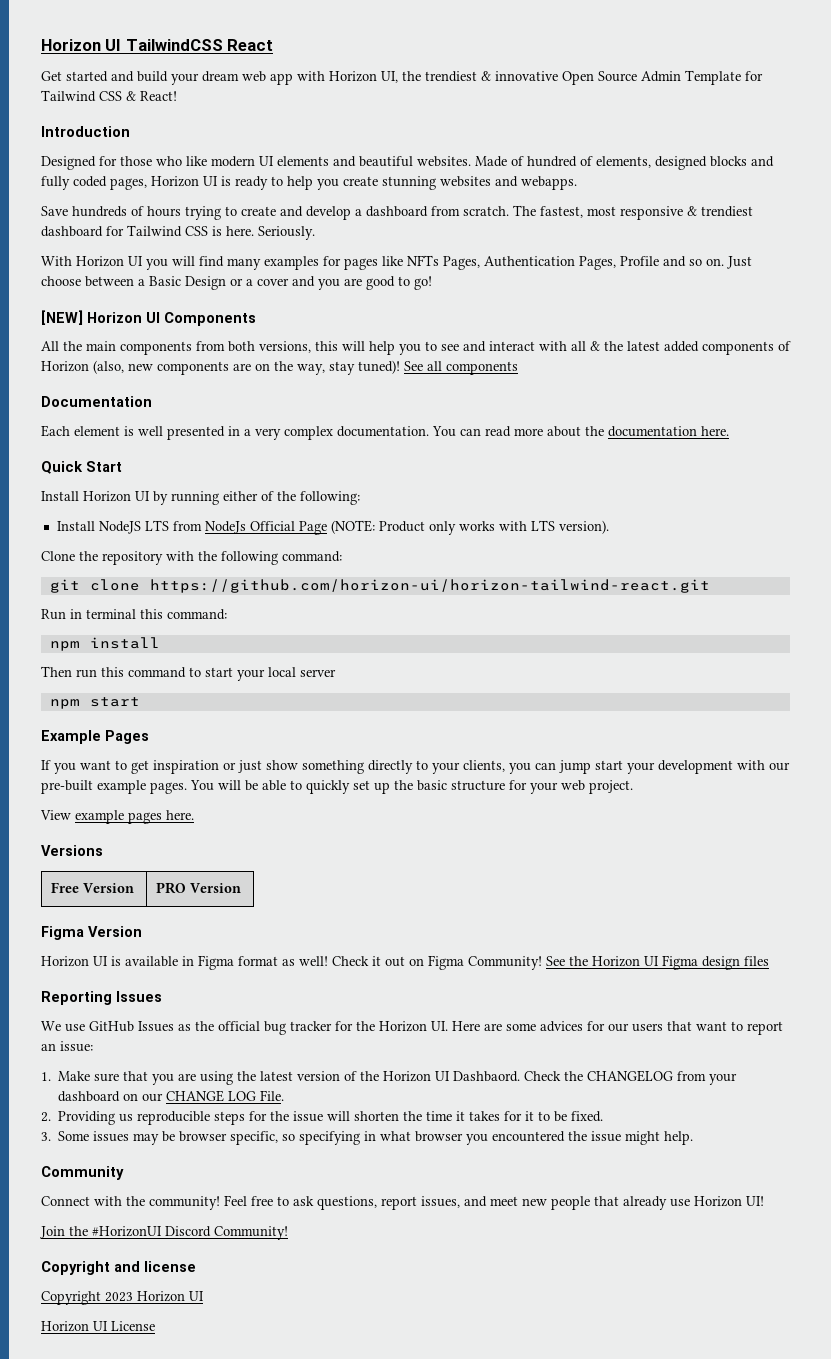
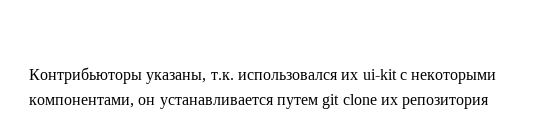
- Horizon UI TailwindCSS React
- Get started and build your dream web app with Horizon UI, the trendiest & innovative Open Source Admin Template for Tailwind CSS & React!
- Introduction
- Designed for those who like modern UI elements and beautiful websites. Made of hundred of elements, designed blocks and fully coded pages, Horizon UI is ready to help you create stunning websites and webapps.
- Save hundreds of hours trying to create and develop a dashboard from scratch. The fastest, most responsive & trendiest dashboard for Tailwind CSS is here. Seriously.
- With Horizon UI you will find many examples for pages like NFTs Pages, Authentication Pages, Profile and so on. Just choose between a Basic Design or a cover and you are good to go!
- [NEW] Horizon UI Components
- All the main components from both versions, this will help you to see and interact with all & the latest added components of Horizon (also, new components are on the way, stay tuned)! See all components
- Documentation
- Each element is well presented in a very complex documentation. You can read more about the documentation here.
- Quick Start
- Install Horizon UI by running either of the following:
- Install NodeJS LTS from NodeJs Official Page (NOTE: Product only works with LTS version).
- Clone the repository with the following command:
- git clone https://github.com/horizon-ui/horizon-tailwind-react.git
- Run in terminal this command:
- npm install
- Then run this command to start your local server
- npm start
- Example Pages
- If you want to get inspiration or just show something directly to your clients, you can jump start your development with our pre-built example pages. You will be able to quickly set up the basic structure for your web project.
- View example pages here.
- Versions
- Free Version | PRO Version
- Figma Version
- Horizon UI is available in Figma format as well! Check it out on Figma Community! See the Horizon UI Figma design files
- Reporting Issues
- We use GitHub Issues as the official bug tracker for the Horizon UI. Here are some advices for our users that want to report an issue:
- 1. Make sure that you are using the latest version of the Horizon UI Dashbaord. Check the CHANGELOG from your dashboard on our CHANGE LOG File.
- 2. Providing us reproducible steps for the issue will shorten the time it takes for it to be fixed.
- 3. Some issues may be browser specific, so specifying in what browser you encountered the issue might help.
- Community
- Connect with the community! Feel free to ask questions, report issues, and meet new people that already use Horizon UI!
- Join the #HorizonUI Discord Community!
- Copyright and license
- Copyright 2023 Horizon UI
- Horizon UI License
+ Контрибьюторы указаны, т.к. использовался их ui-kit с некоторыми компонентами, он устанавливается путем git clone их репозитория

